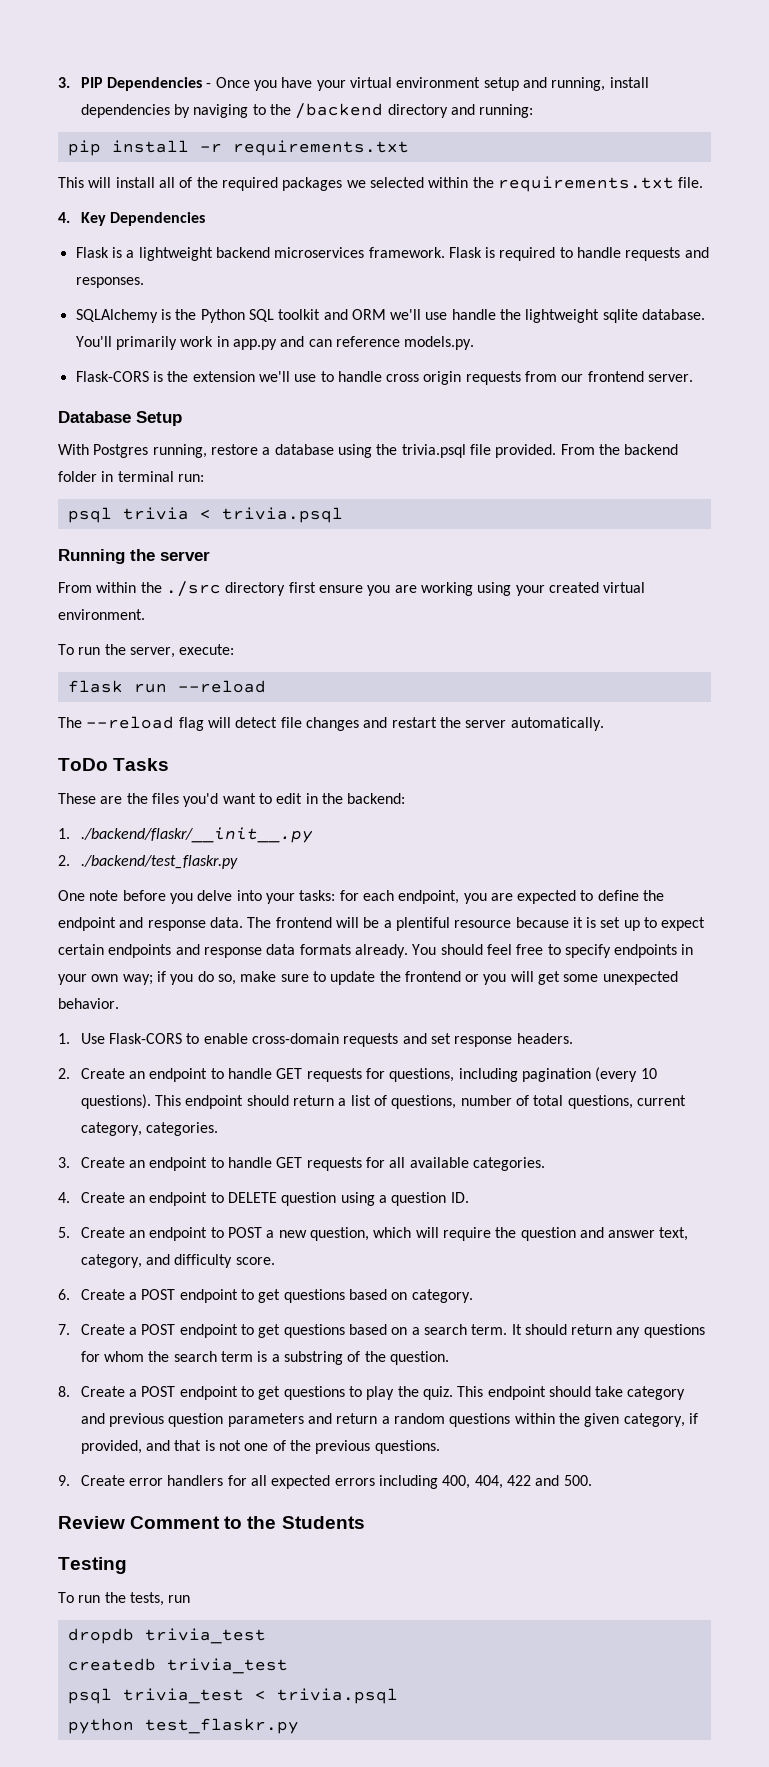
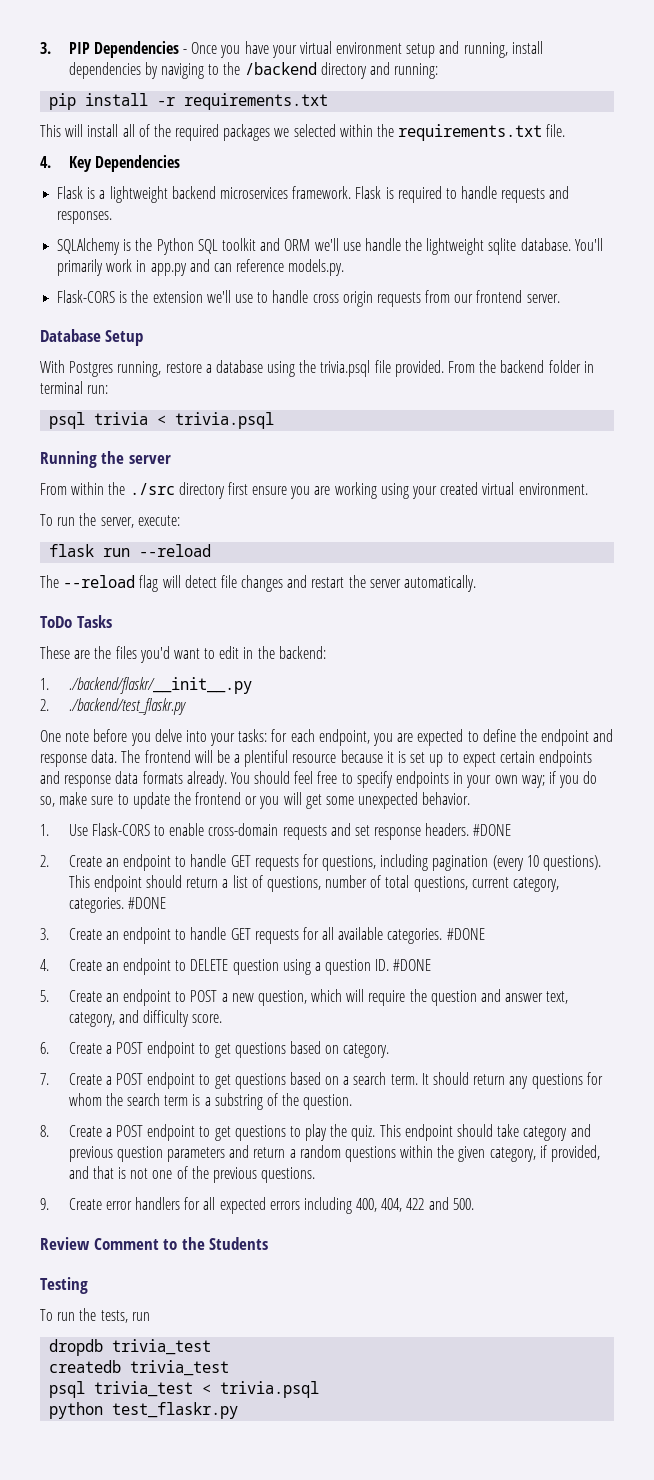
- 1. Use Flask-CORS to enable cross-domain requests and set response headers.
+ 1. Use Flask-CORS to enable cross-domain requests and set response headers. #DONE
- This endpoint should return a list of questions, number of total questions, current category, categories.
+ This endpoint should return a list of questions, number of total questions, current category, categories. #DONE
- 3. Create an endpoint to handle GET requests for all available categories.
+ 3. Create an endpoint to handle GET requests for all available categories. #DONE
- 4. Create an endpoint to DELETE question using a question ID.
+ 4. Create an endpoint to DELETE question using a question ID. #DONE

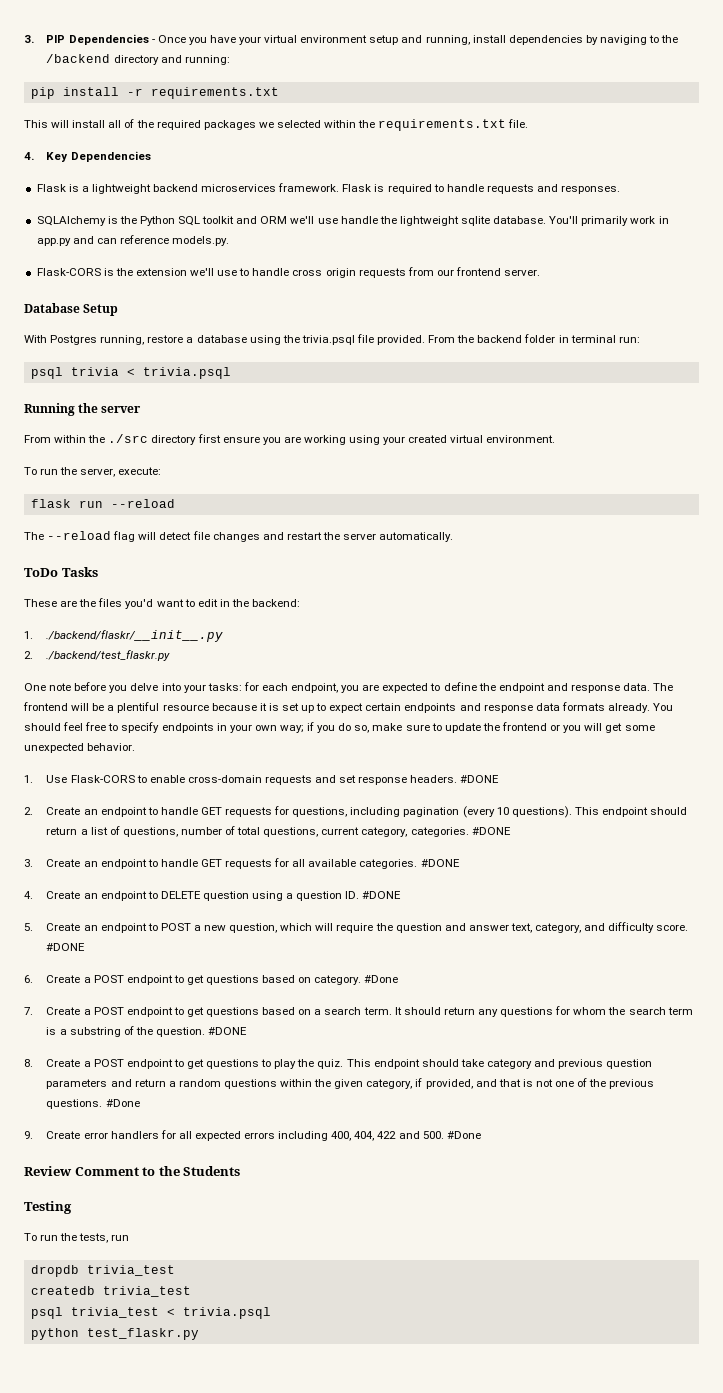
- 5. Create an endpoint to POST a new question, which will require the question and answer text, category, and difficulty score.
+ 5. Create an endpoint to POST a new question, which will require the question and answer text, category, and difficulty score. #DONE
- 6. Create a POST endpoint to get questions based on category.
+ 6. Create a POST endpoint to get questions based on category. #Done
- It should return any questions for whom the search term is a substring of the question.
+ It should return any questions for whom the search term is a substring of the question. #DONE
- This endpoint should take category and previous question parameters and return a random questions within the given category, if provided, and that is not one of the previous questions.
+ This endpoint should take category and previous question parameters and return a random questions within the given category, if provided, and that is not one of the previous questions. #Done
- 9. Create error handlers for all expected errors including 400, 404, 422 and 500.
+ 9. Create error handlers for all expected errors including 400, 404, 422 and 500. #Done

